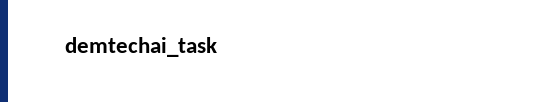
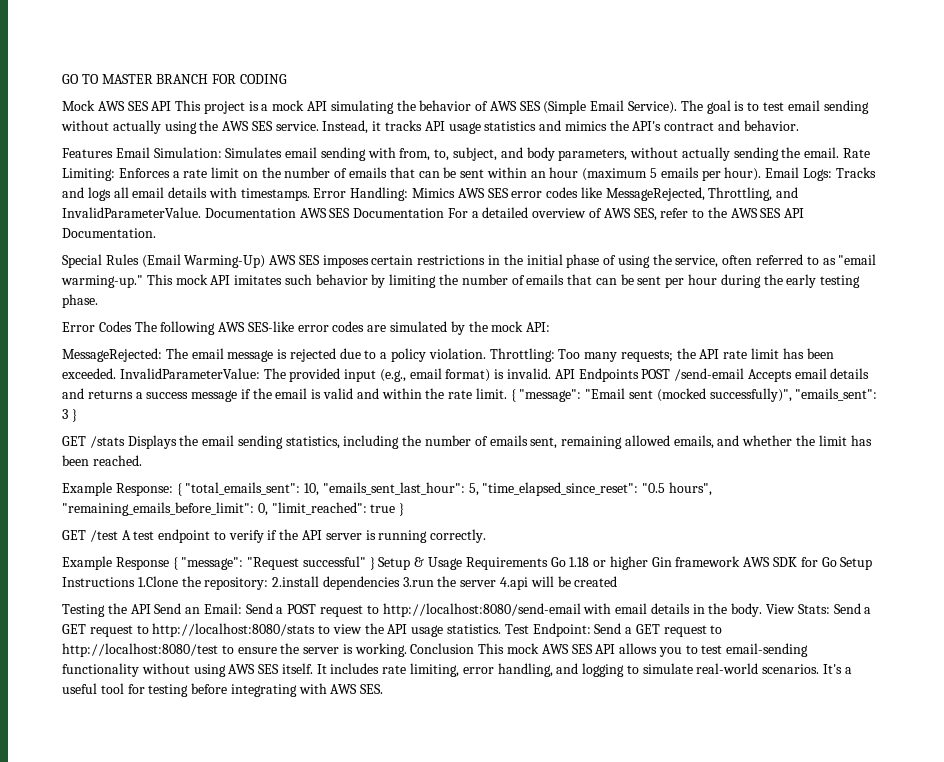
- demtechai_task
+ GO TO MASTER BRANCH FOR CODING
+ Mock AWS SES API This project is a mock API simulating the behavior of AWS SES (Simple Email Service). The goal is to test email sending without actually using the AWS SES service. Instead, it tracks API usage statistics and mimics the API's contract and behavior.
+ Features Email Simulation: Simulates email sending with from, to, subject, and body parameters, without actually sending the email. Rate Limiting: Enforces a rate limit on the number of emails that can be sent within an hour (maximum 5 emails per hour). Email Logs: Tracks and logs all email details with timestamps. Error Handling: Mimics AWS SES error codes like MessageRejected, Throttling, and InvalidParameterValue. Documentation AWS SES Documentation For a detailed overview of AWS SES, refer to the AWS SES API Documentation.
+ Special Rules (Email Warming-Up) AWS SES imposes certain restrictions in the initial phase of using the service, often referred to as "email warming-up." This mock API imitates such behavior by limiting the number of emails that can be sent per hour during the early testing phase.
+ Error Codes The following AWS SES-like error codes are simulated by the mock API:
+ MessageRejected: The email message is rejected due to a policy violation. Throttling: Too many requests; the API rate limit has been exceeded. InvalidParameterValue: The provided input (e.g., email format) is invalid. API Endpoints POST /send-email Accepts email details and returns a success message if the email is valid and within the rate limit. { "message": "Email sent (mocked successfully)", "emails_sent": 3 }
+ GET /stats Displays the email sending statistics, including the number of emails sent, remaining allowed emails, and whether the limit has been reached.
+ Example Response: { "total_emails_sent": 10, "emails_sent_last_hour": 5, "time_elapsed_since_reset": "0.5 hours", "remaining_emails_before_limit": 0, "limit_reached": true }
+ GET /test A test endpoint to verify if the API server is running correctly.
+ Example Response { "message": "Request successful" } Setup & Usage Requirements Go 1.18 or higher Gin framework AWS SDK for Go Setup Instructions 1.Clone the repository: 2.install dependencies 3.run the server 4.api will be created
+ Testing the API Send an Email: Send a POST request to http://localhost:8080/send-email with email details in the body. View Stats: Send a GET request to http://localhost:8080/stats to view the API usage statistics. Test Endpoint: Send a GET request to http://localhost:8080/test to ensure the server is working. Conclusion This mock AWS SES API allows you to test email-sending functionality without using AWS SES itself. It includes rate limiting, error handling, and logging to simulate real-world scenarios. It's a useful tool for testing before integrating with AWS SES.

